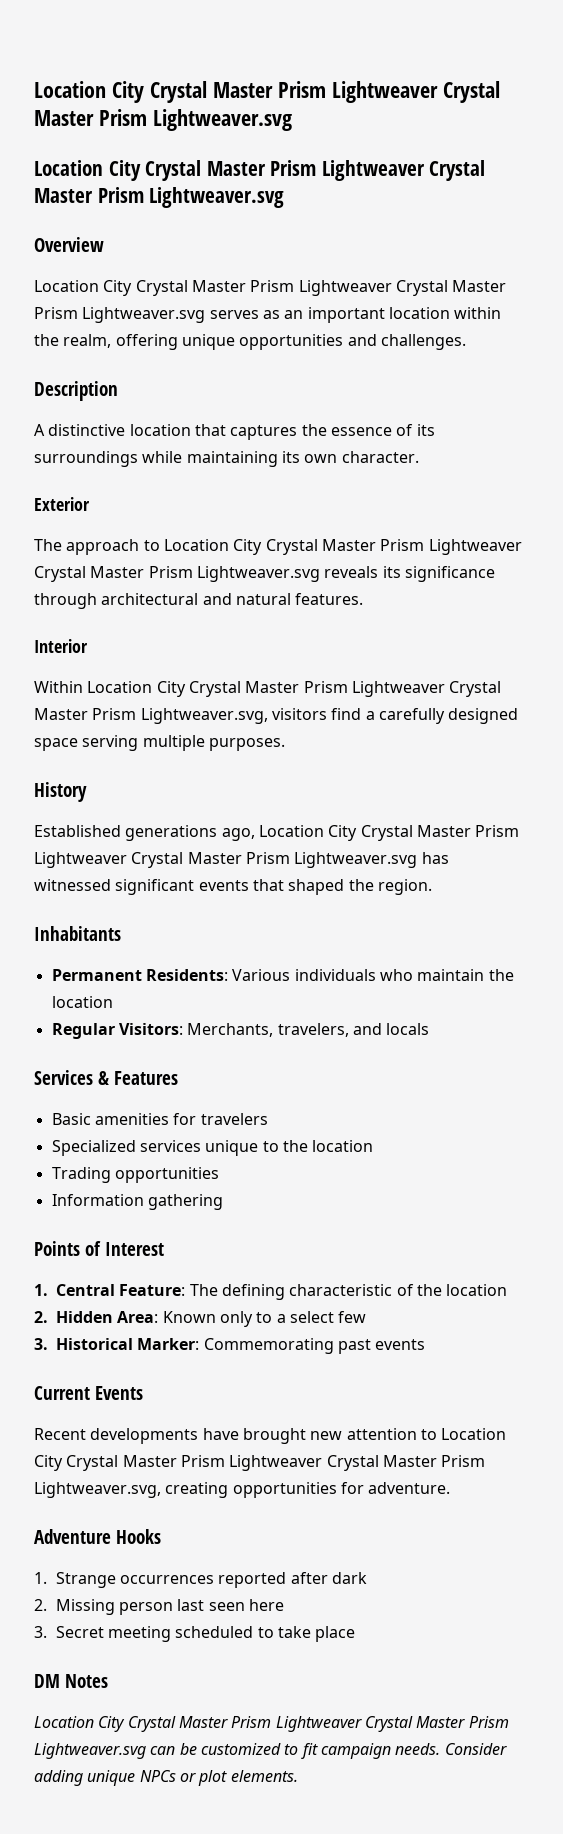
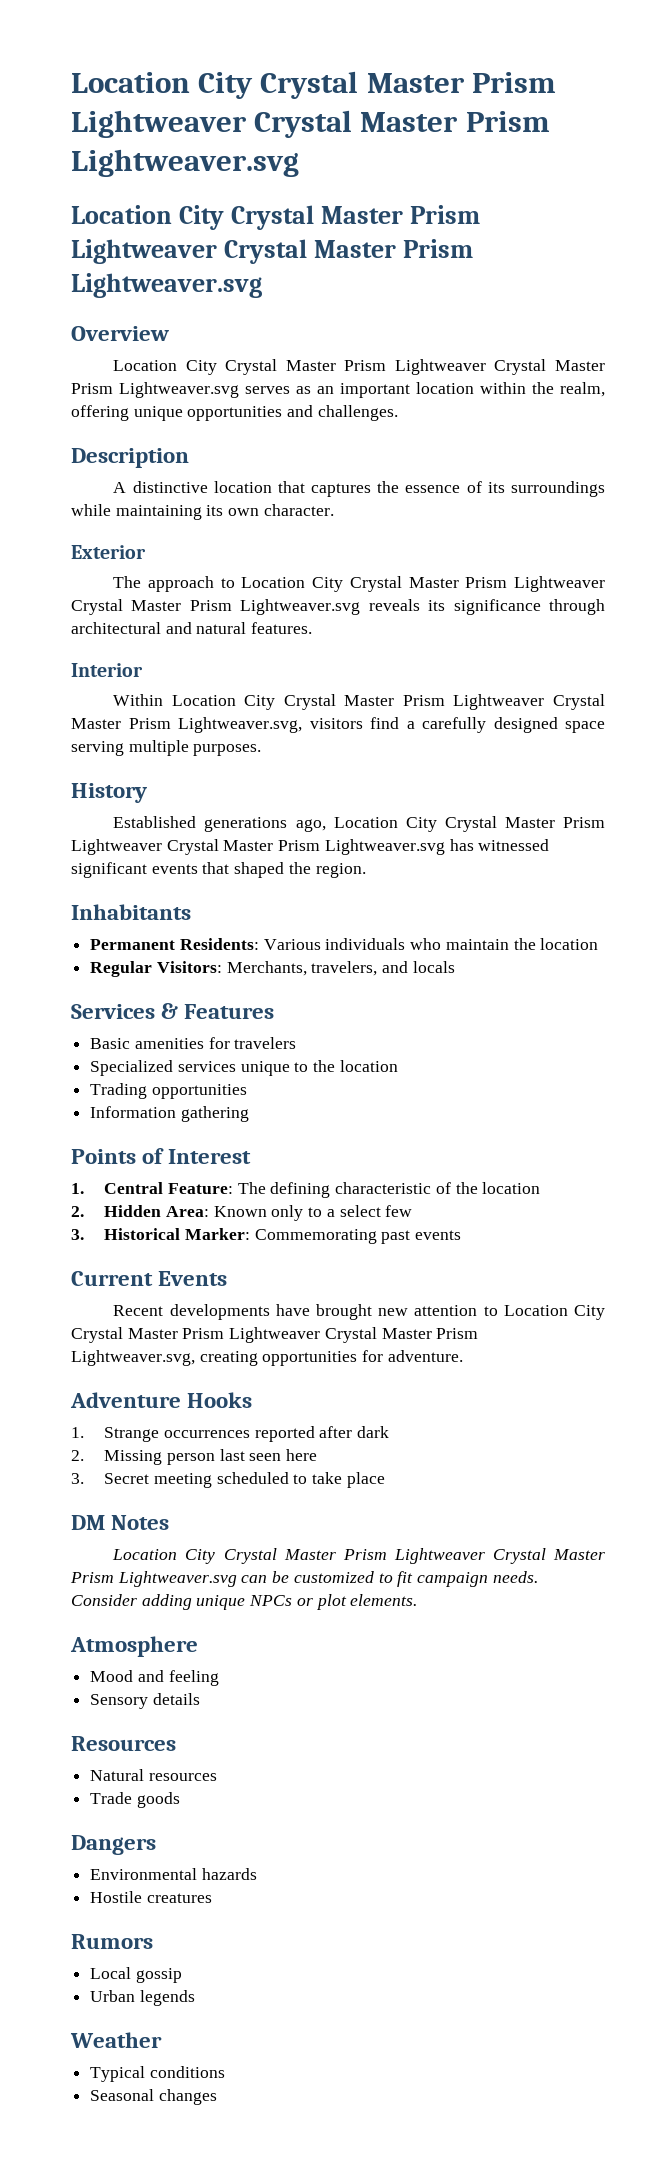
+ Atmosphere
+ Mood and feeling
+ Sensory details
+ Resources
+ Natural resources
+ Trade goods
+ Dangers
+ Environmental hazards
+ Hostile creatures
+ Rumors
+ Local gossip
+ Urban legends
+ Weather
+ Typical conditions
+ Seasonal changes

